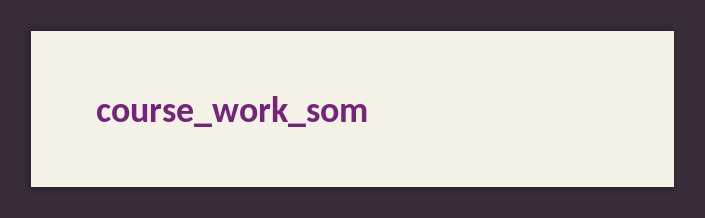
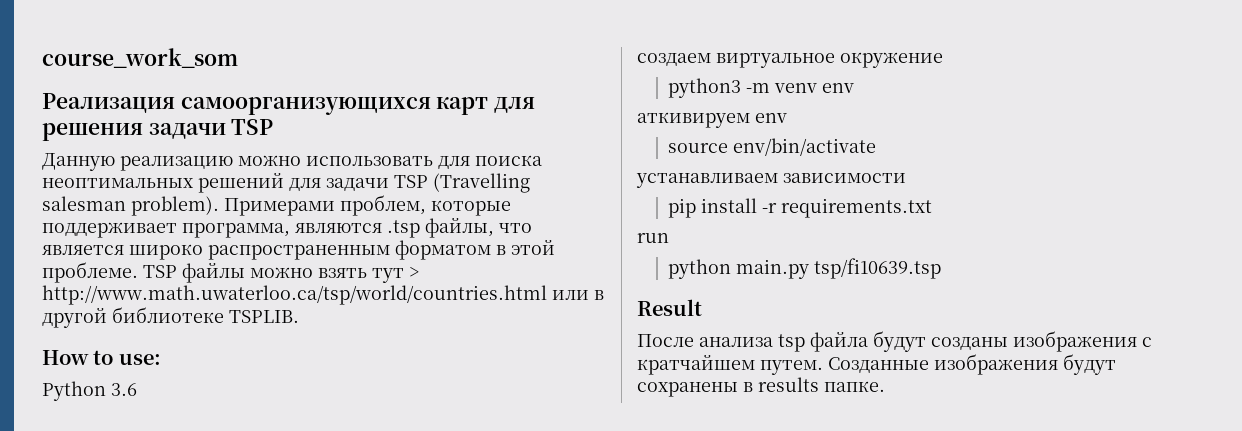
+ Реализация самоорганизующихся карт для решения задачи TSP
+ Данную реализацию можно использовать для поиска неоптимальных решений для задачи TSP (Travelling salesman problem). Примерами проблем, которые поддерживает программа, являются .tsp файлы, что является широко распространенным форматом в этой проблеме. TSP файлы можно взять тут > http://www.math.uwaterloo.ca/tsp/world/countries.html или в другой библиотеке TSPLIB.
+ How to use:
+ Python 3.6
+ создаем виртуальное окружение
+ python3 -m venv env
+ аткивируем env
+ source env/bin/activate
+ устанавливаем зависимости
+ pip install -r requirements.txt
+ run
+ python main.py tsp/fi10639.tsp
+ Result
+ После анализа tsp файла будут созданы изображения с кратчайшем путем. Созданные изображения будут сохранены в results папке.

